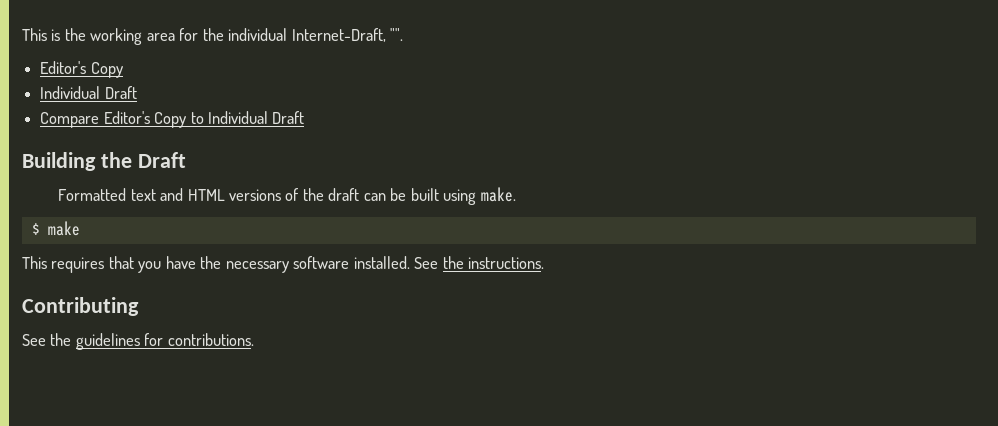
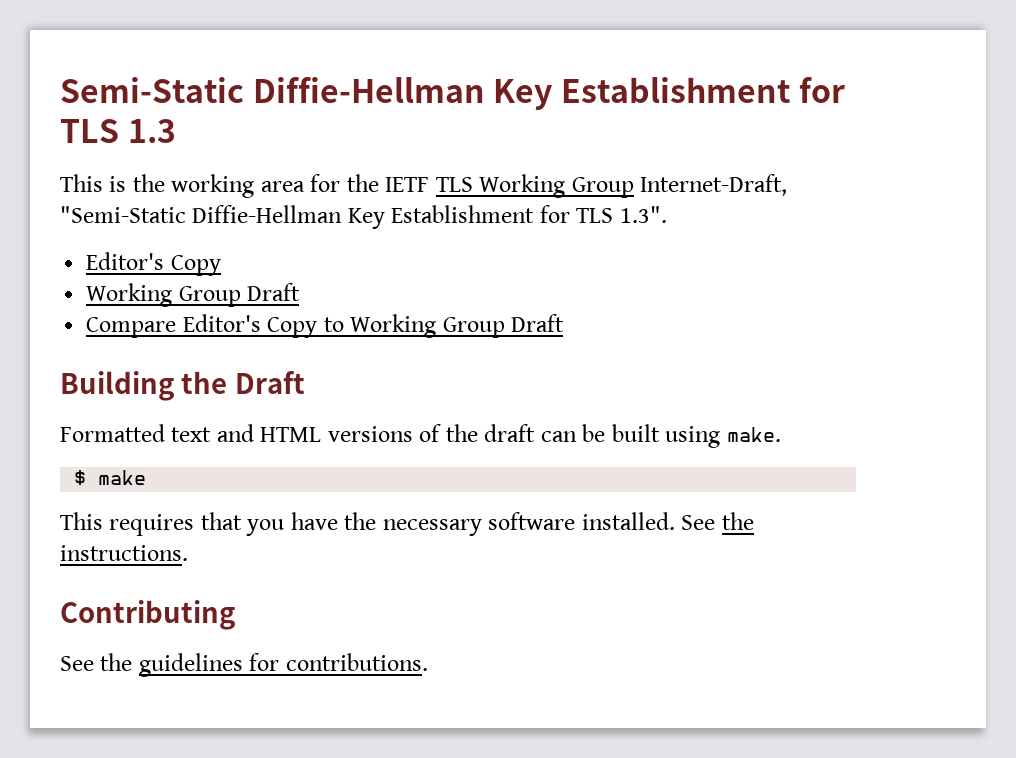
+ Semi-Static Diffie-Hellman Key Establishment for TLS 1.3
- This is the working area for the individual Internet-Draft, "".
+ This is the working area for the IETF TLS Working Group Internet-Draft, "Semi-Static Diffie-Hellman Key Establishment for TLS 1.3".
  Editor's Copy
- Individual Draft
+ Working Group Draft
- Compare Editor's Copy to Individual Draft
+ Compare Editor's Copy to Working Group Draft

